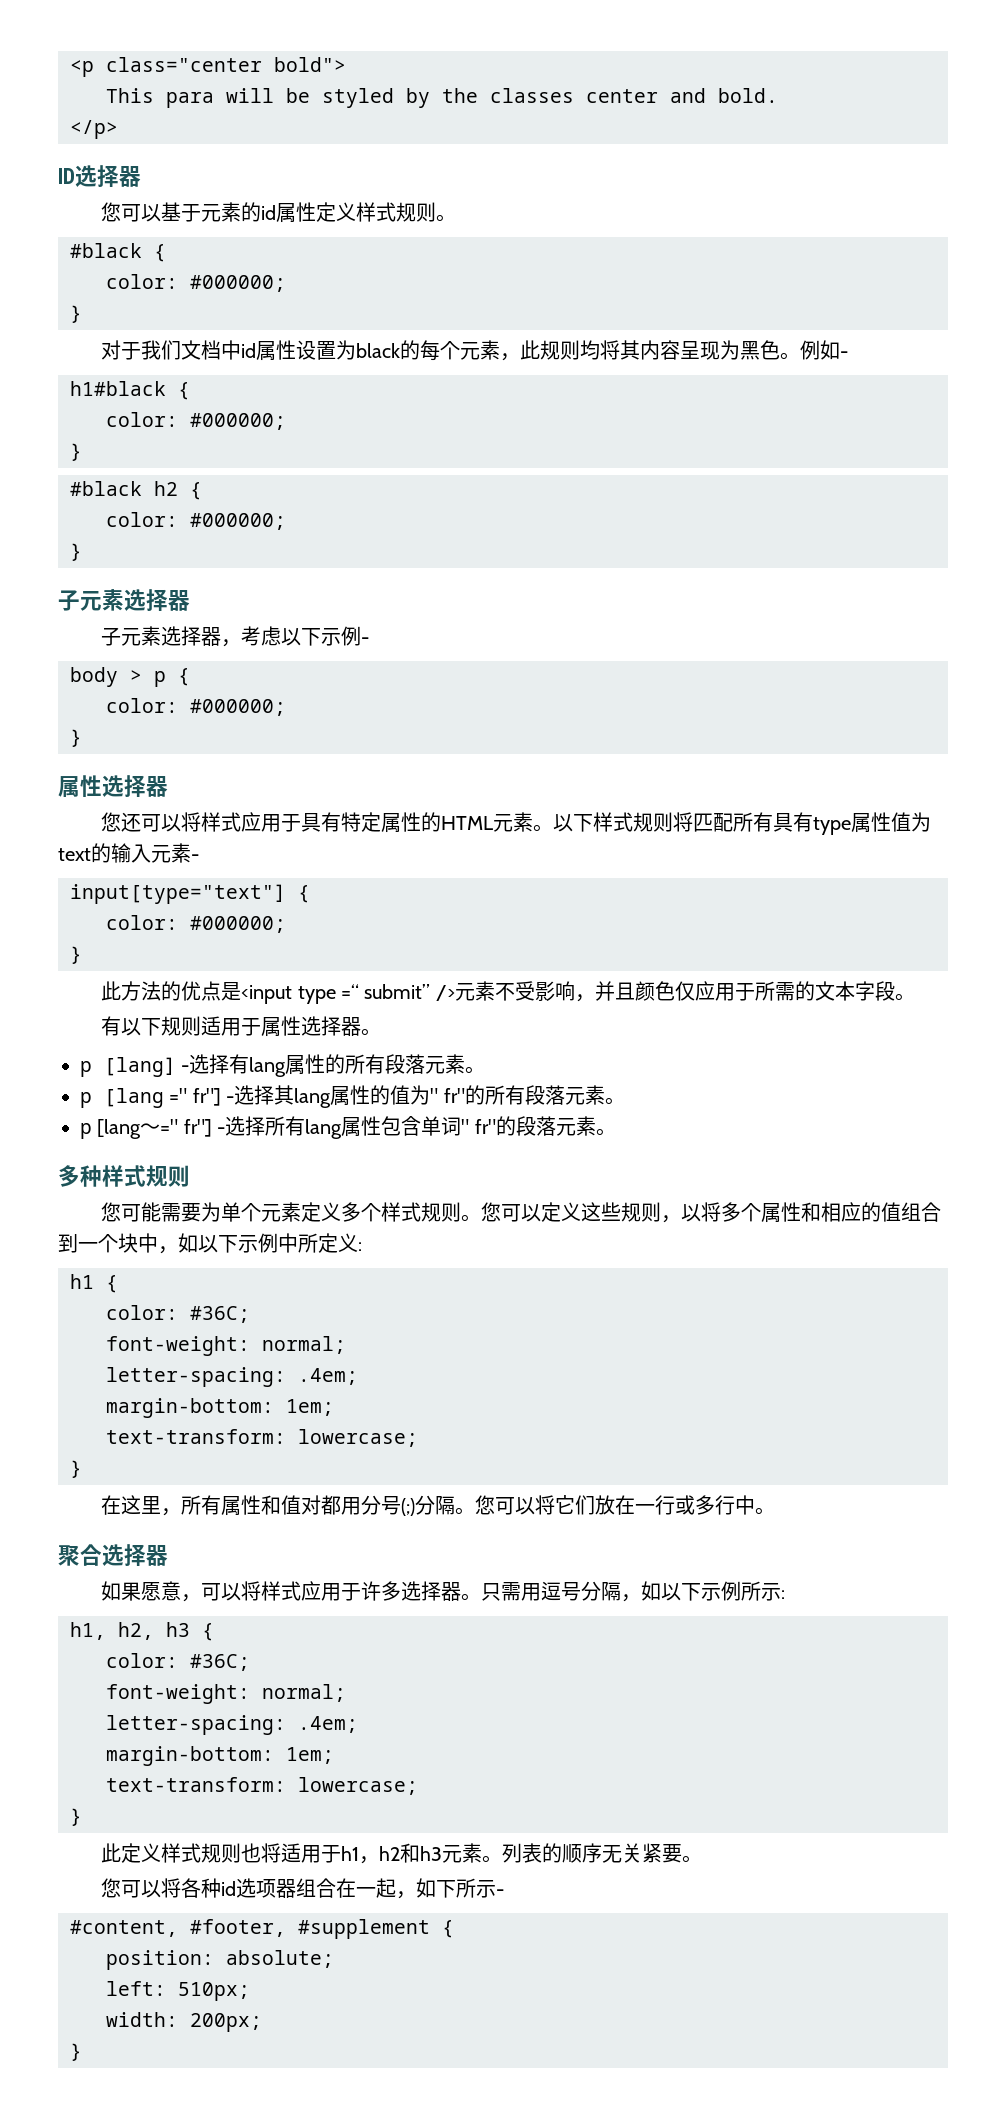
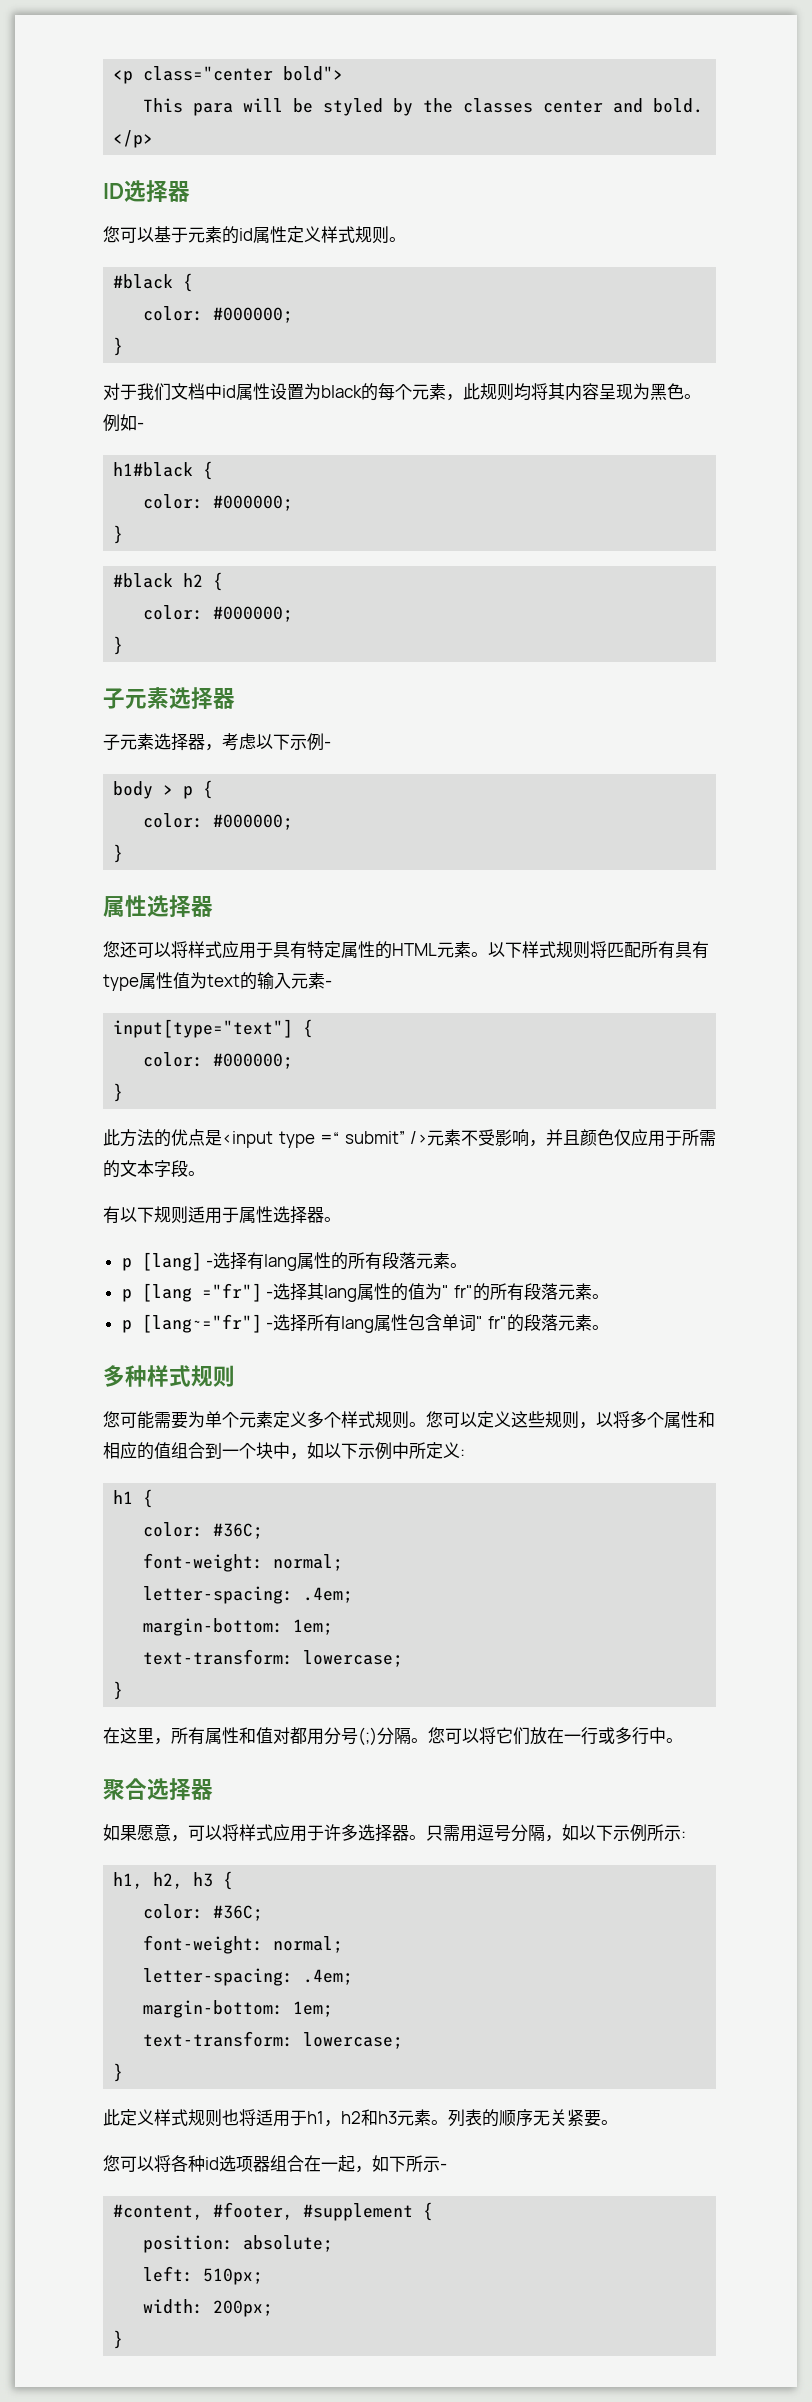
- p [lang =" fr"] -选择其lang属性的值为" fr"的所有段落元素。
+ p [lang ="fr"] -选择其lang属性的值为" fr"的所有段落元素。
- p [lang〜=" fr"] -选择所有lang属性包含单词" fr"的段落元素。
+ p [lang~="fr"] -选择所有lang属性包含单词" fr"的段落元素。

